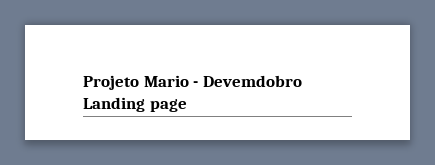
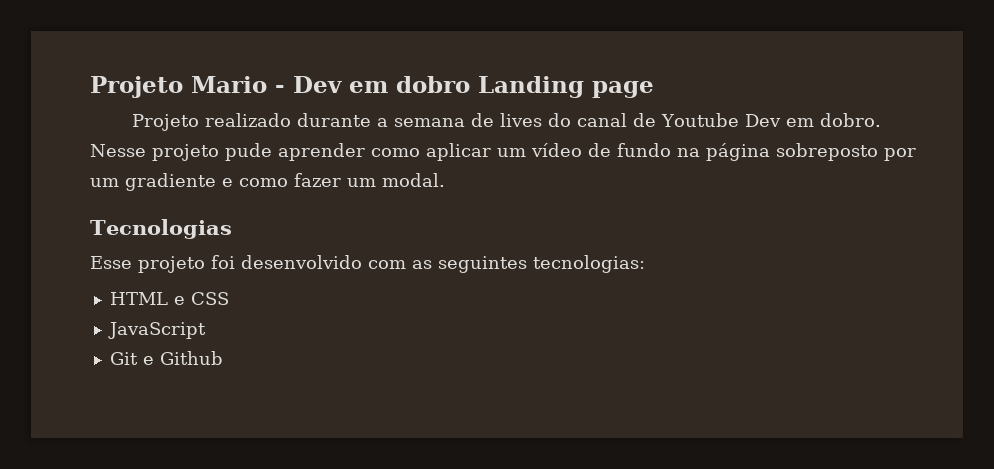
- Projeto Mario - Devemdobro Landing page
+ Projeto Mario - Dev em dobro Landing page
+ Projeto realizado durante a semana de lives do canal de Youtube Dev em dobro. Nesse projeto pude aprender como aplicar um vídeo de fundo na página sobreposto por um gradiente e como fazer um modal.
+ Tecnologias
+ Esse projeto foi desenvolvido com as seguintes tecnologias:
+ HTML e CSS
+ JavaScript
+ Git e Github

